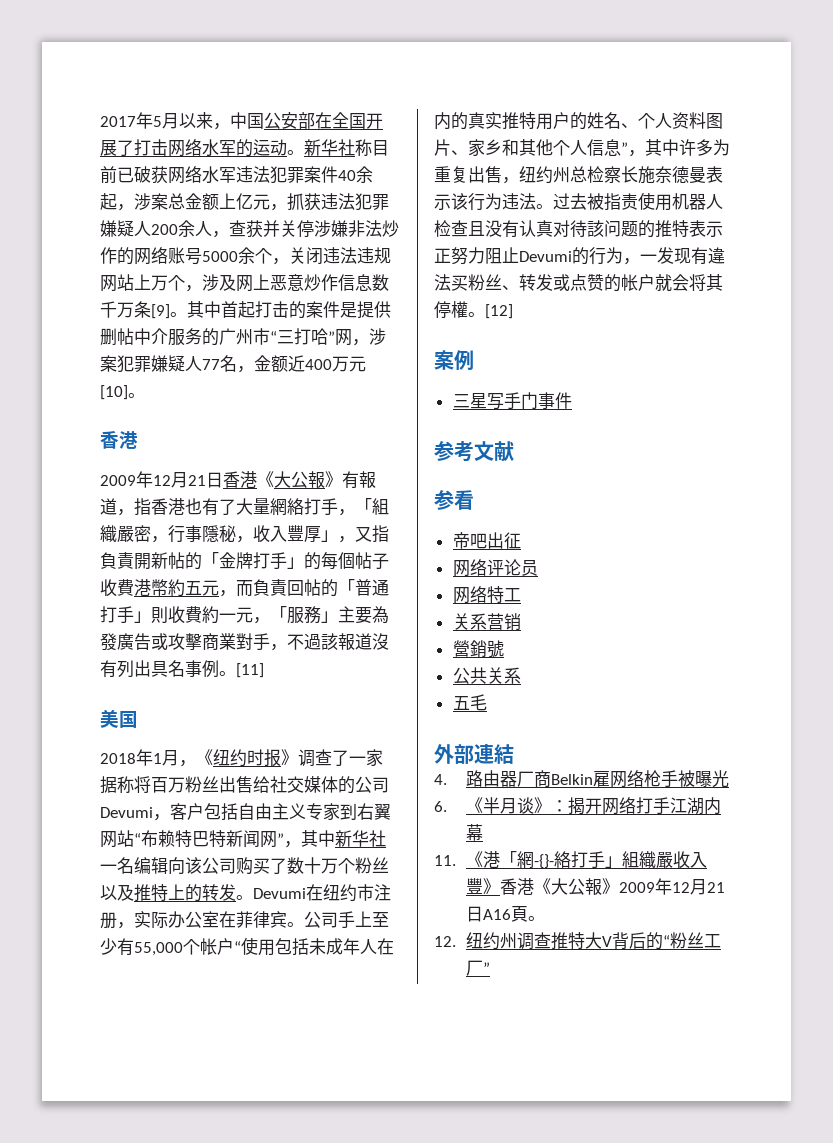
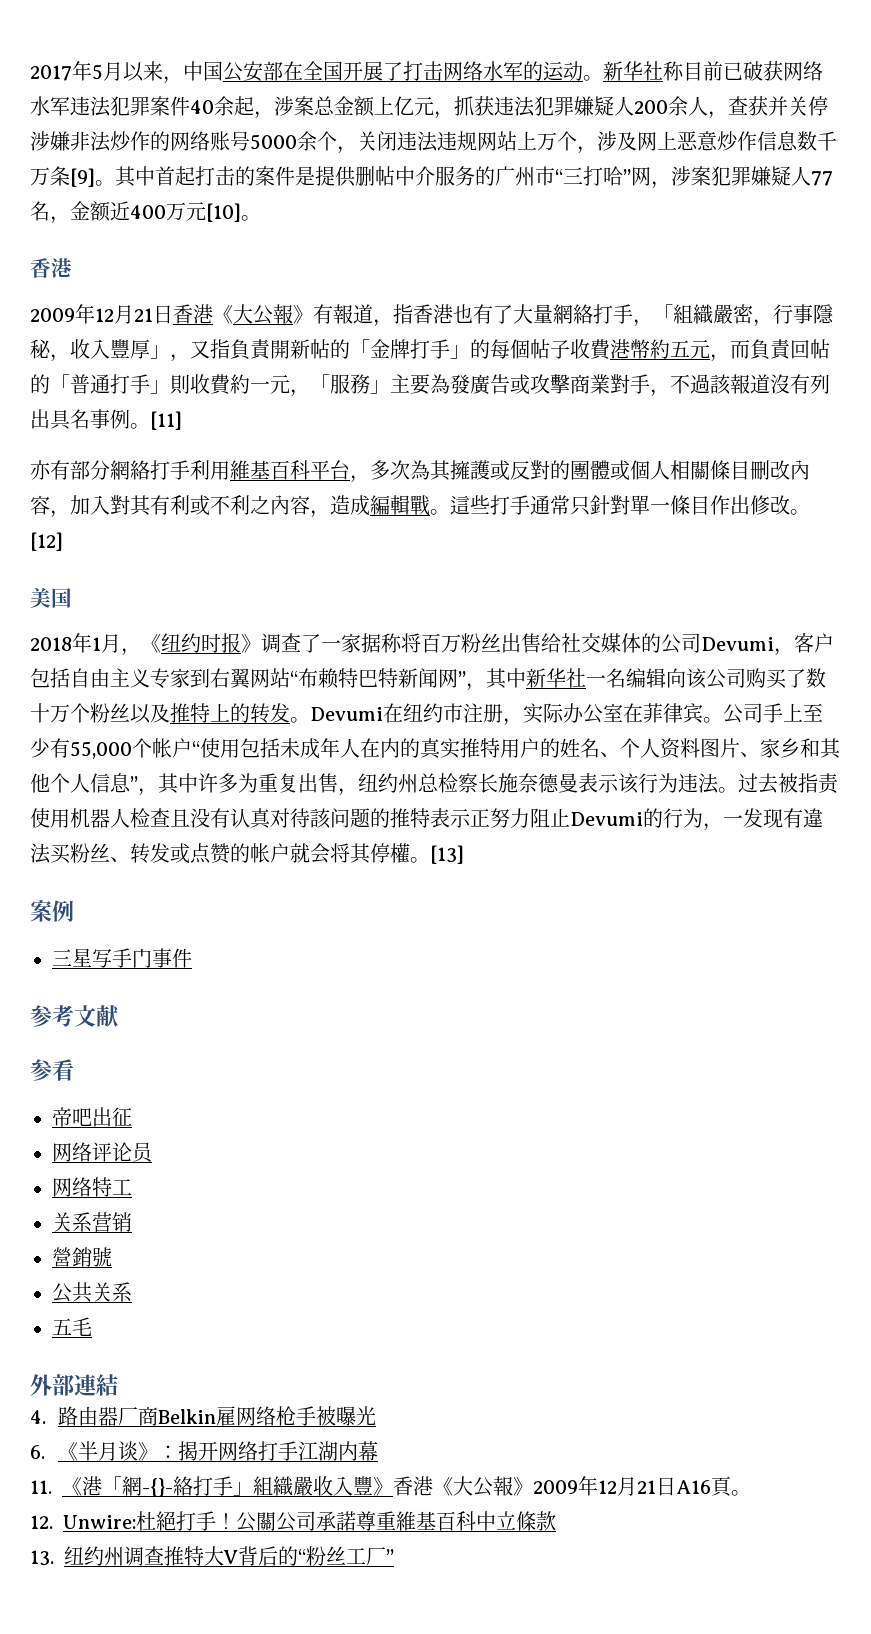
+ 亦有部分網絡打手利用維基百科平台，多次為其擁護或反對的團體或個人相關條目刪改內容，加入對其有利或不利之內容，造成編輯戰。這些打手通常只針對單一條目作出修改。[12]
- [12]
+ [13]
- 12.纽约州调查推特大V背后的“粉丝工厂”
+ 12. Unwire:杜絕打手！公關公司承諾尊重維基百科中立條款
+ 13.纽约州调查推特大V背后的“粉丝工厂”

